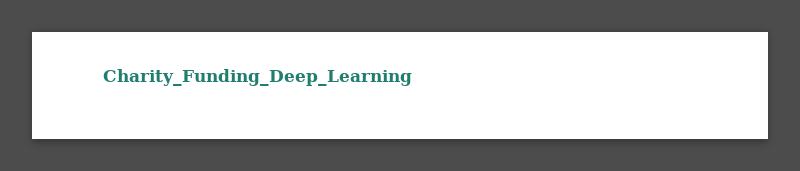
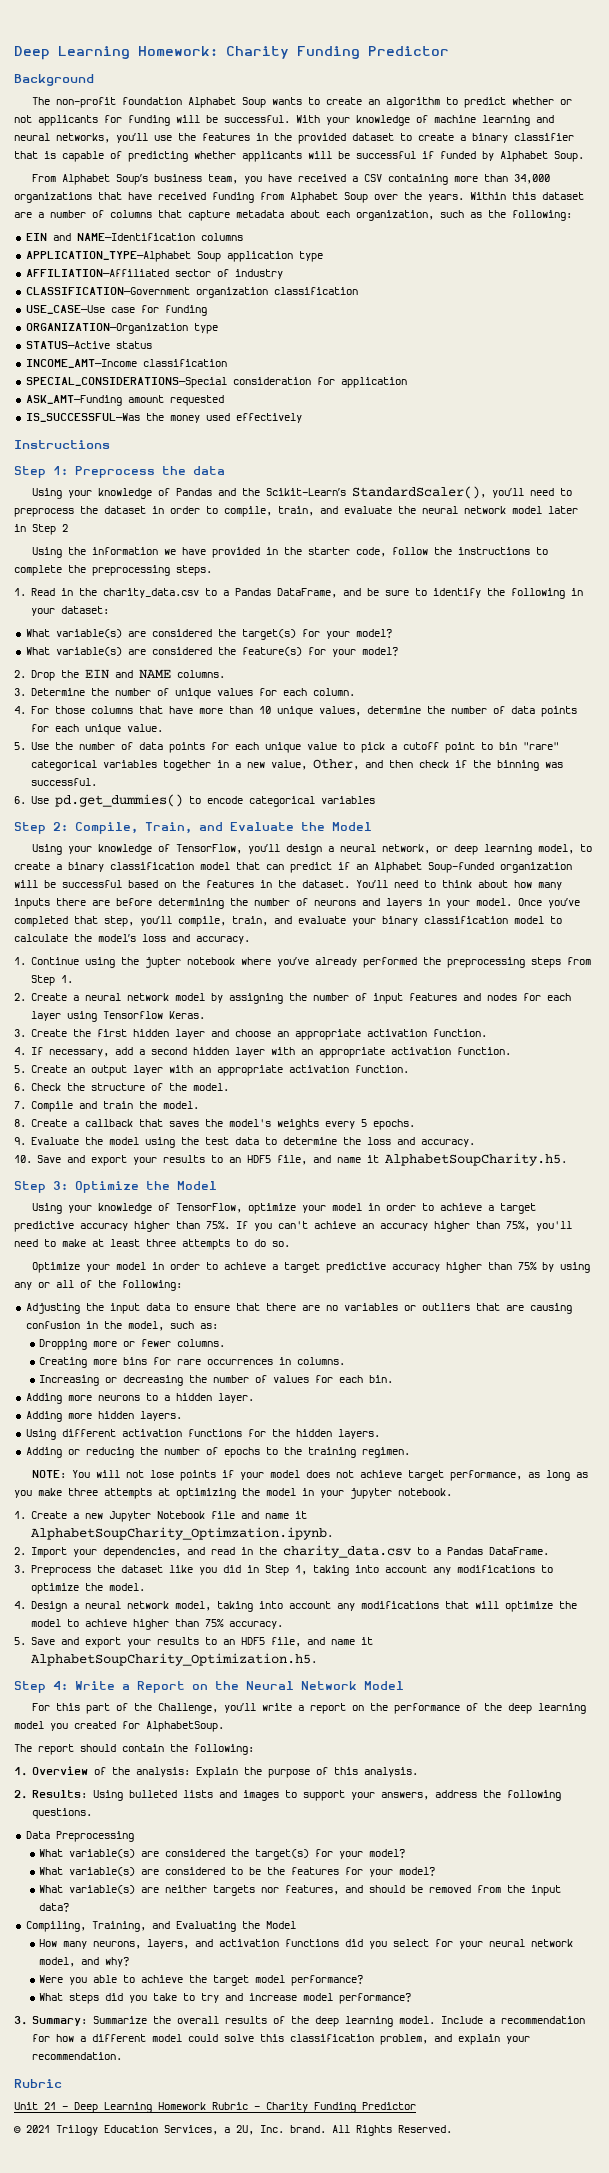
- Charity_Funding_Deep_Learning
+ Deep Learning Homework: Charity Funding Predictor
+ Background
+ The non-profit foundation Alphabet Soup wants to create an algorithm to predict whether or not applicants for funding will be successful. With your knowledge of machine learning and neural networks, you’ll use the features in the provided dataset to create a binary classifier that is capable of predicting whether applicants will be successful if funded by Alphabet Soup.
+ From Alphabet Soup’s business team, you have received a CSV containing more than 34,000 organizations that have received funding from Alphabet Soup over the years. Within this dataset are a number of columns that capture metadata about each organization, such as the following:
+ EIN and NAME—Identification columns
+ APPLICATION_TYPE—Alphabet Soup application type
+ AFFILIATION—Affiliated sector of industry
+ CLASSIFICATION—Government organization classification
+ USE_CASE—Use case for funding
+ ORGANIZATION—Organization type
+ STATUS—Active status
+ INCOME_AMT—Income classification
+ SPECIAL_CONSIDERATIONS—Special consideration for application
+ ASK_AMT—Funding amount requested
+ IS_SUCCESSFUL—Was the money used effectively
+ Instructions
+ Step 1: Preprocess the data
+ Using your knowledge of Pandas and the Scikit-Learn’s StandardScaler(), you’ll need to preprocess the dataset in order to compile, train, and evaluate the neural network model later in Step 2
+ Using the information we have provided in the starter code, follow the instructions to complete the preprocessing steps.
+ 1. Read in the charity_data.csv to a Pandas DataFrame, and be sure to identify the following in your dataset:
+ What variable(s) are considered the target(s) for your model?
+ What variable(s) are considered the feature(s) for your model?
+ 2. Drop the EIN and NAME columns.
+ 3. Determine the number of unique values for each column.
+ 4. For those columns that have more than 10 unique values, determine the number of data points for each unique value.
+ 5. Use the number of data points for each unique value to pick a cutoff point to bin "rare" categorical variables together in a new value, Other, and then check if the binning was successful.
+ 6. Use pd.get_dummies() to encode categorical variables
+ Step 2: Compile, Train, and Evaluate the Model
+ Using your knowledge of TensorFlow, you’ll design a neural network, or deep learning model, to create a binary classification model that can predict if an Alphabet Soup–funded organization will be successful based on the features in the dataset. You’ll need to think about how many inputs there are before determining the number of neurons and layers in your model. Once you’ve completed that step, you’ll compile, train, and evaluate your binary classification model to calculate the model’s loss and accuracy.
+ 1. Continue using the jupter notebook where you’ve already performed the preprocessing steps from Step 1.
+ 2. Create a neural network model by assigning the number of input features and nodes for each layer using Tensorflow Keras.
+ 3. Create the first hidden layer and choose an appropriate activation function.
+ 4. If necessary, add a second hidden layer with an appropriate activation function.
+ 5. Create an output layer with an appropriate activation function.
+ 6. Check the structure of the model.
+ 7. Compile and train the model.
+ 8. Create a callback that saves the model's weights every 5 epochs.
+ 9. Evaluate the model using the test data to determine the loss and accuracy.
+ 10. Save and export your results to an HDF5 file, and name it AlphabetSoupCharity.h5.
+ Step 3: Optimize the Model
+ Using your knowledge of TensorFlow, optimize your model in order to achieve a target predictive accuracy higher than 75%. If you can't achieve an accuracy higher than 75%, you'll need to make at least three attempts to do so.
+ Optimize your model in order to achieve a target predictive accuracy higher than 75% by using any or all of the following:
+ Adjusting the input data to ensure that there are no variables or outliers that are causing confusion in the model, such as:
+ Dropping more or fewer columns.
+ Creating more bins for rare occurrences in columns.
+ Increasing or decreasing the number of values for each bin.
+ Adding more neurons to a hidden layer.
+ Adding more hidden layers.
+ Using different activation functions for the hidden layers.
+ Adding or reducing the number of epochs to the training regimen.
+ NOTE: You will not lose points if your model does not achieve target performance, as long as you make three attempts at optimizing the model in your jupyter notebook.
+ 1. Create a new Jupyter Notebook file and name it AlphabetSoupCharity_Optimzation.ipynb.
+ 2. Import your dependencies, and read in the charity_data.csv to a Pandas DataFrame.
+ 3. Preprocess the dataset like you did in Step 1, taking into account any modifications to optimize the model.
+ 4. Design a neural network model, taking into account any modifications that will optimize the model to achieve higher than 75% accuracy.
+ 5. Save and export your results to an HDF5 file, and name it AlphabetSoupCharity_Optimization.h5.
+ Step 4: Write a Report on the Neural Network Model
+ For this part of the Challenge, you’ll write a report on the performance of the deep learning model you created for AlphabetSoup.
+ The report should contain the following:
+ 1. Overview of the analysis: Explain the purpose of this analysis.
+ 2. Results: Using bulleted lists and images to support your answers, address the following questions.
+ Data Preprocessing
+ What variable(s) are considered the target(s) for your model?
+ What variable(s) are considered to be the features for your model?
+ What variable(s) are neither targets nor features, and should be removed from the input data?
+ Compiling, Training, and Evaluating the Model
+ How many neurons, layers, and activation functions did you select for your neural network model, and why?
+ Were you able to achieve the target model performance?
+ What steps did you take to try and increase model performance?
+ 3. Summary: Summarize the overall results of the deep learning model. Include a recommendation for how a different model could solve this classification problem, and explain your recommendation.
+ Rubric
+ Unit 21 - Deep Learning Homework Rubric - Charity Funding Predictor
+ © 2021 Trilogy Education Services, a 2U, Inc. brand. All Rights Reserved.

